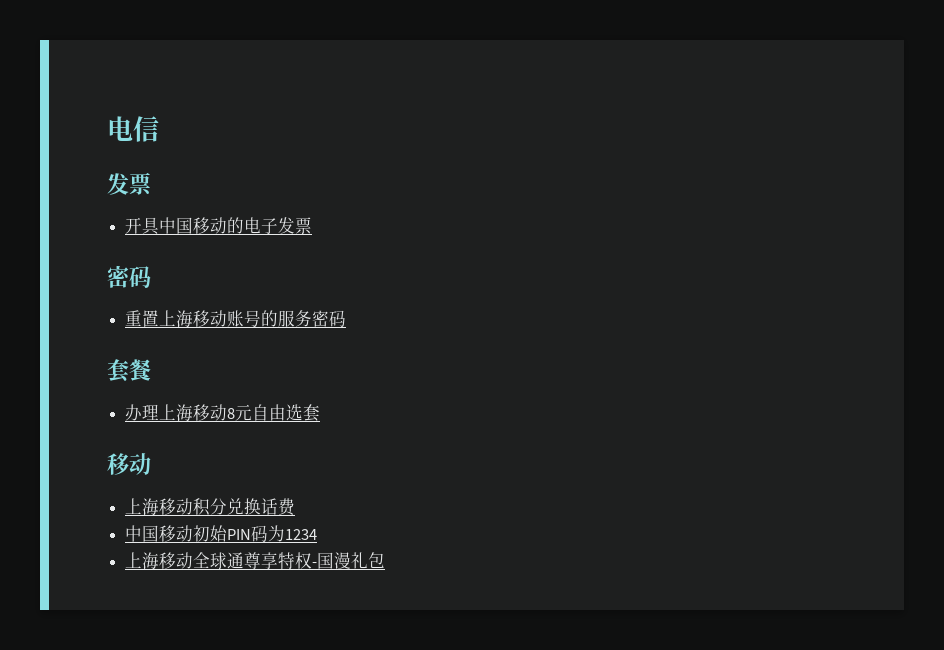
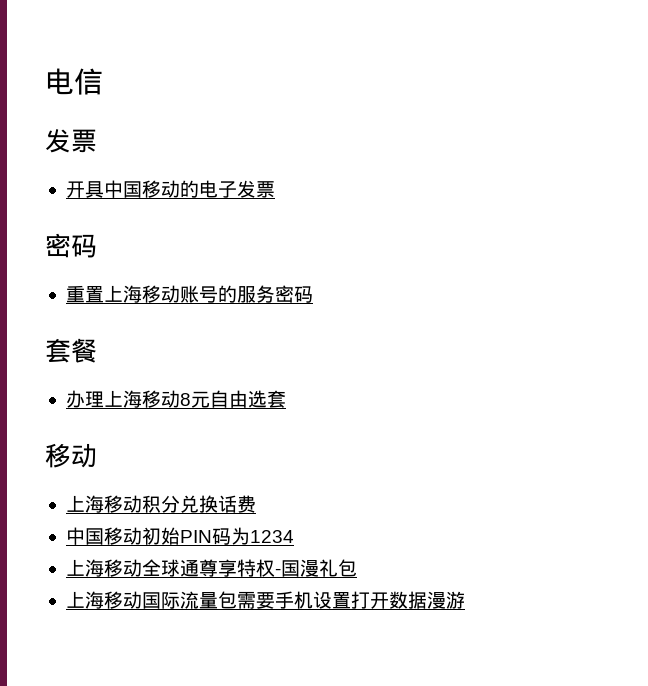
+ 上海移动国际流量包需要手机设置打开数据漫游

